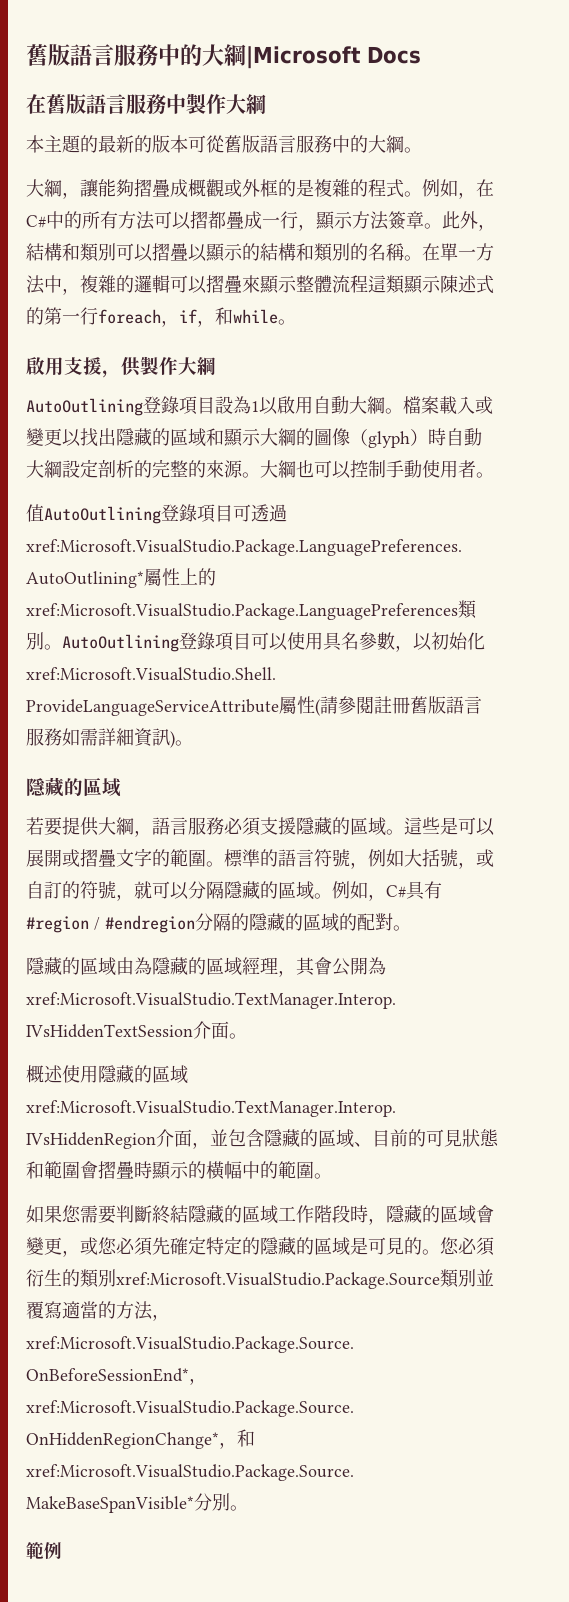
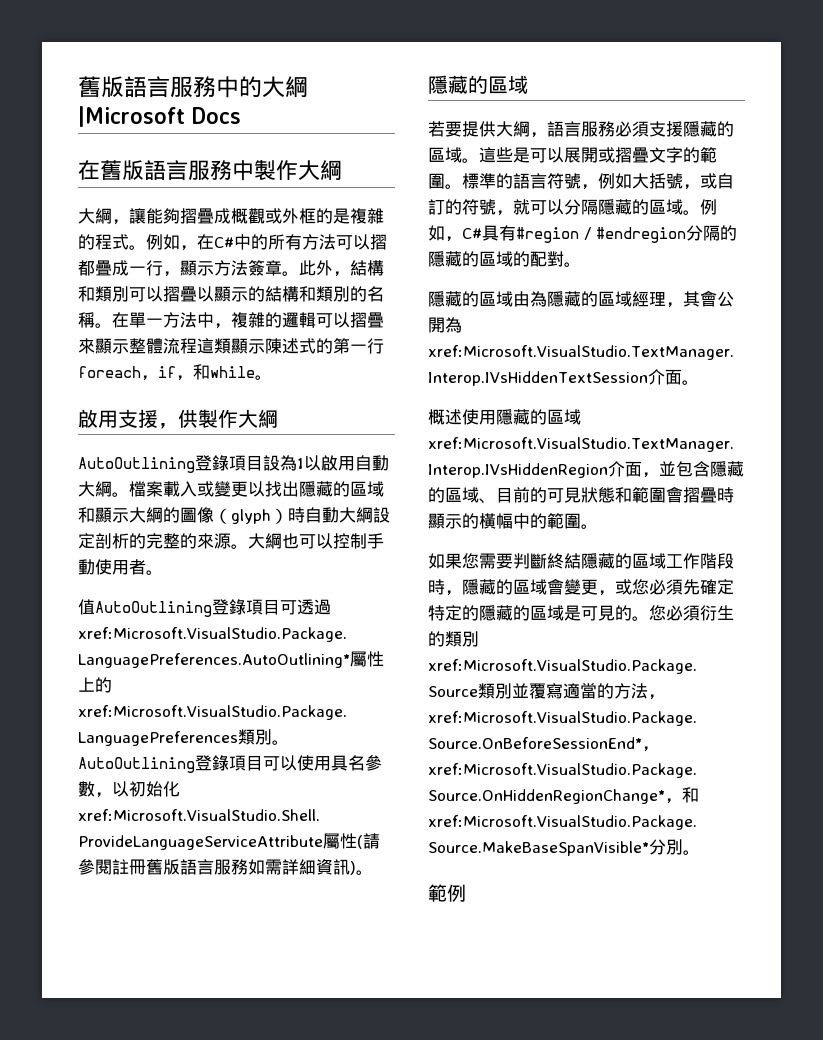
- 本主題的最新的版本可從舊版語言服務中的大綱。

